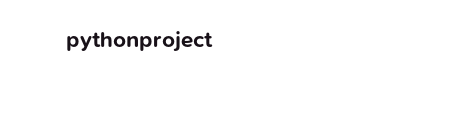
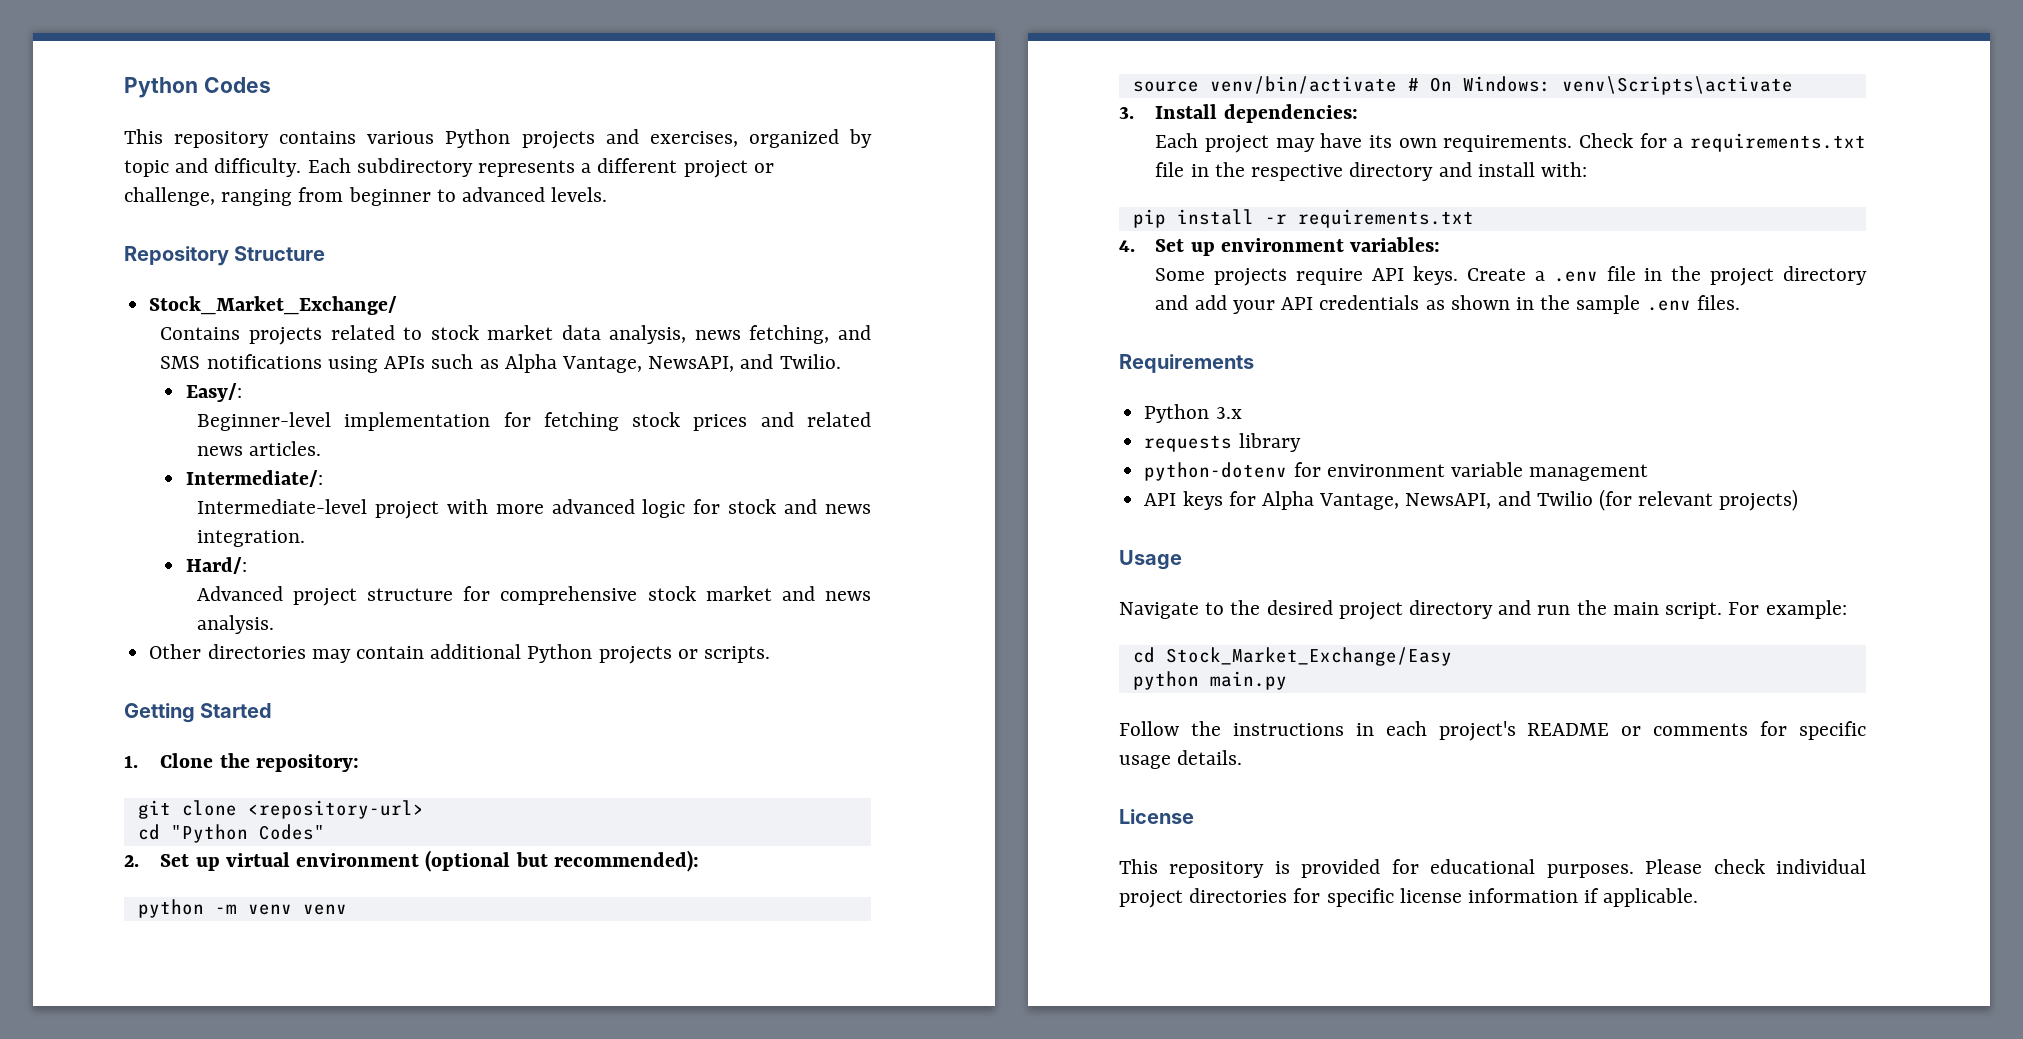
- pythonproject
+ Python Codes
+ This repository contains various Python projects and exercises, organized by topic and difficulty. Each subdirectory represents a different project or challenge, ranging from beginner to advanced levels.
+ Repository Structure
+ Stock_Market_Exchange/
+ Contains projects related to stock market data analysis, news fetching, and SMS notifications using APIs such as Alpha Vantage, NewsAPI, and Twilio.
+ Easy/:
+ Beginner-level implementation for fetching stock prices and related news articles.
+ Intermediate/:
+ Intermediate-level project with more advanced logic for stock and news integration.
+ Hard/:
+ Advanced project structure for comprehensive stock market and news analysis.
+ Other directories may contain additional Python projects or scripts.
+ Getting Started
+ 1. Clone the repository:
+ git clone <repository-url>
+ cd "Python Codes"
+ 2. Set up virtual environment (optional but recommended):
+ python -m venv venv
+ source venv/bin/activate # On Windows: venv\Scripts\activate
+ 3. Install dependencies:
+ Each project may have its own requirements. Check for a requirements.txt file in the respective directory and install with:
+ pip install -r requirements.txt
+ 4. Set up environment variables:
+ Some projects require API keys. Create a .env file in the project directory and add your API credentials as shown in the sample .env files.
+ Requirements
+ Python 3.x
+ requests library
+ python-dotenv for environment variable management
+ API keys for Alpha Vantage, NewsAPI, and Twilio (for relevant projects)
+ Usage
+ Navigate to the desired project directory and run the main script. For example:
+ cd Stock_Market_Exchange/Easy
+ python main.py
+ Follow the instructions in each project's README or comments for specific usage details.
+ License
+ This repository is provided for educational purposes. Please check individual project directories for specific license information if applicable.

